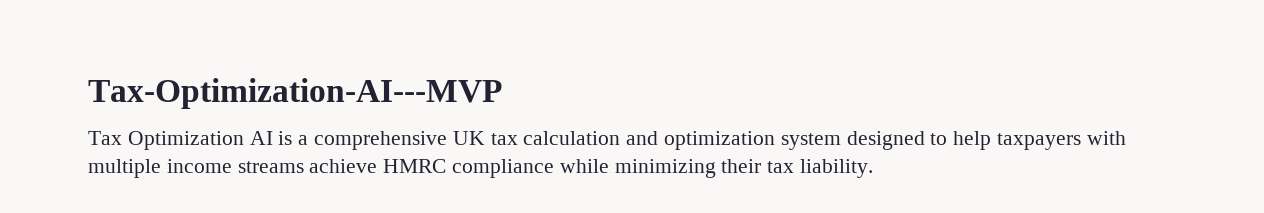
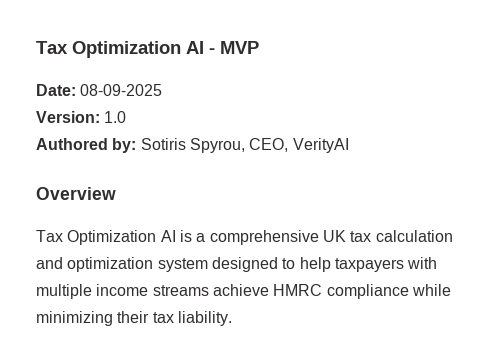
- Tax-Optimization-AI---MVP
+ Tax Optimization AI - MVP
+ Date: 08-09-2025
+ Version: 1.0
+ Authored by: Sotiris Spyrou, CEO, VerityAI
+ Overview

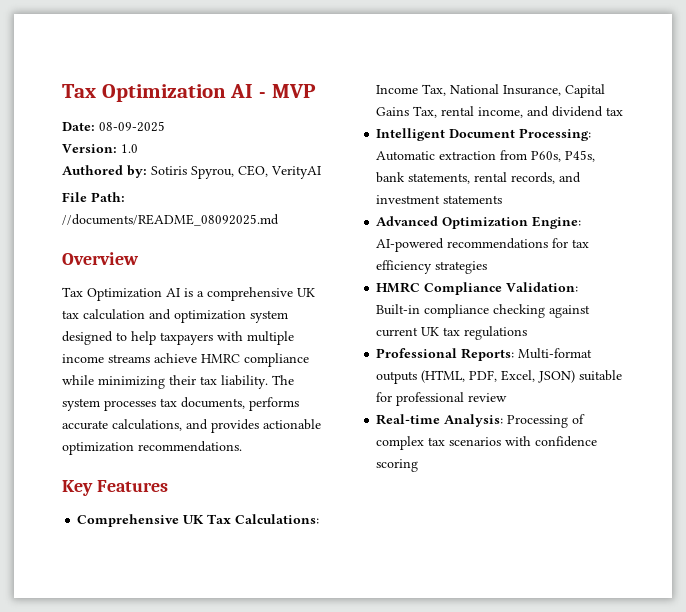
+ File Path: //documents/README_08092025.md
+ The system processes tax documents, performs accurate calculations, and provides actionable optimization recommendations.
+ Key Features
+ Comprehensive UK Tax Calculations: Income Tax, National Insurance, Capital Gains Tax, rental income, and dividend tax
+ Intelligent Document Processing: Automatic extraction from P60s, P45s, bank statements, rental records, and investment statements
+ Advanced Optimization Engine: AI-powered recommendations for tax efficiency strategies
+ HMRC Compliance Validation: Built-in compliance checking against current UK tax regulations
+ Professional Reports: Multi-format outputs (HTML, PDF, Excel, JSON) suitable for professional review
+ Real-time Analysis: Processing of complex tax scenarios with confidence scoring

